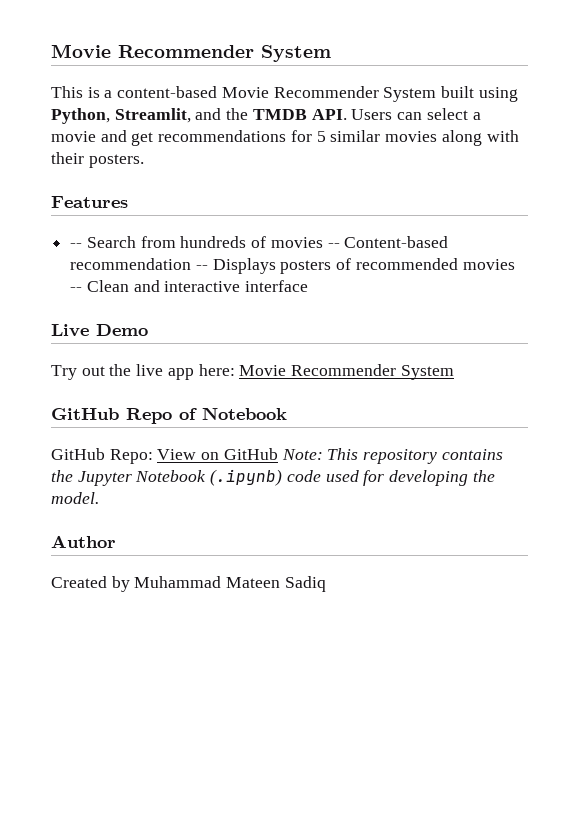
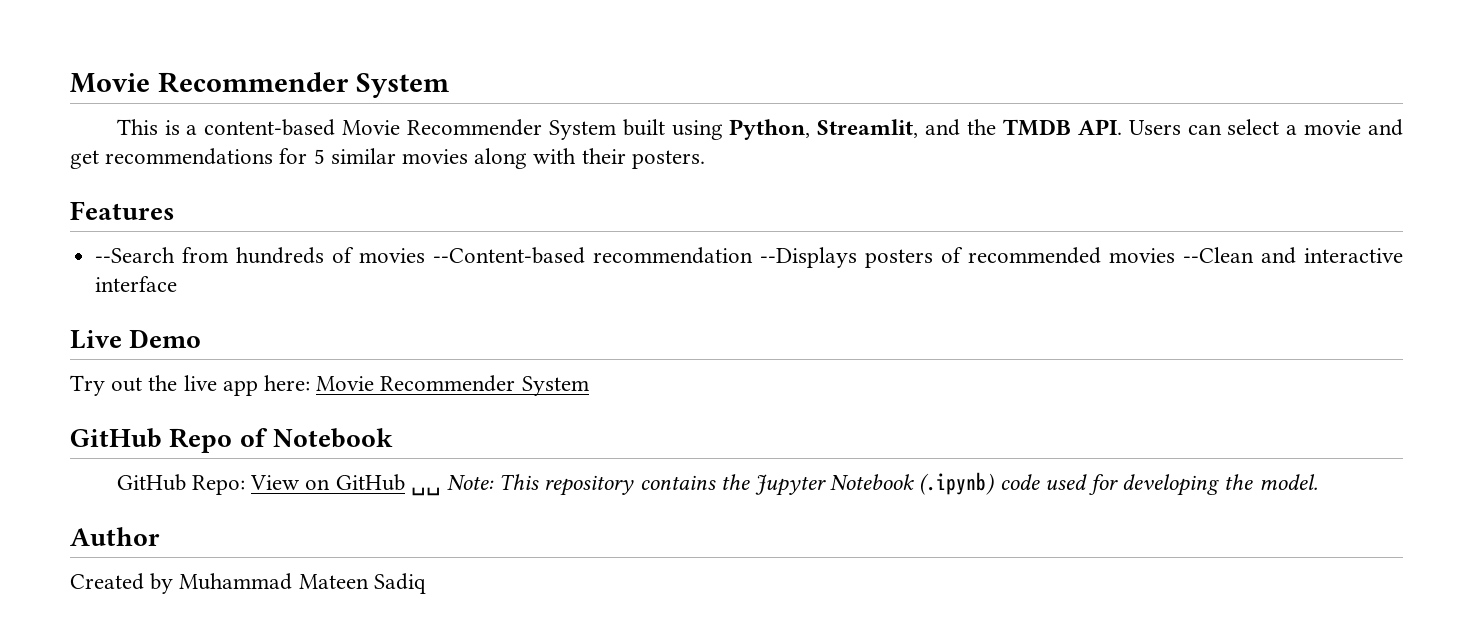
- -- Search from hundreds of movies -- Content-based recommendation -- Displays posters of recommended movies -- Clean and interactive interface
+ --Search from hundreds of movies --Content-based recommendation --Displays posters of recommended movies --Clean and interactive interface
- GitHub Repo: View on GitHub Note: This repository contains the Jupyter Notebook (.ipynb) code used for developing the model.
+ GitHub Repo: View on GitHub ␣␣ Note: This repository contains the Jupyter Notebook (.ipynb) code used for developing the model.

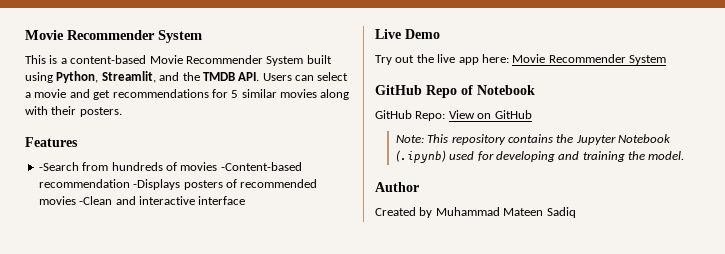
- --Search from hundreds of movies --Content-based recommendation --Displays posters of recommended movies --Clean and interactive interface
+ -Search from hundreds of movies -Content-based recommendation -Displays posters of recommended movies -Clean and interactive interface
- GitHub Repo: View on GitHub ␣␣ Note: This repository contains the Jupyter Notebook (.ipynb) code used for developing the model.
+ GitHub Repo: View on GitHub
+ Note: This repository contains the Jupyter Notebook (.ipynb) used for developing and training the model.

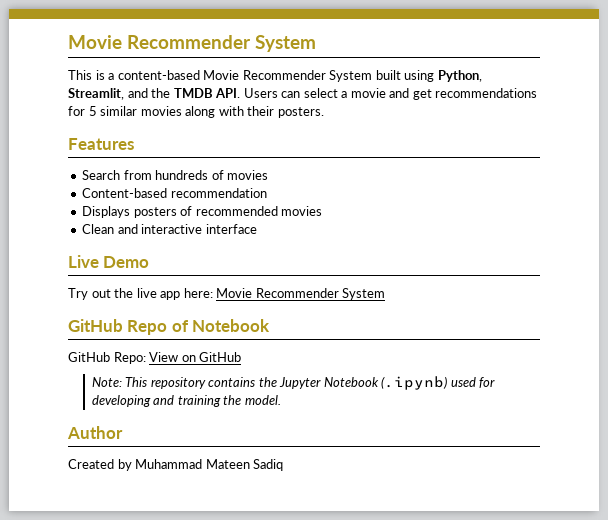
- -Search from hundreds of movies -Content-based recommendation -Displays posters of recommended movies -Clean and interactive interface
+ Search from hundreds of movies
+ Content-based recommendation
+ Displays posters of recommended movies
+ Clean and interactive interface

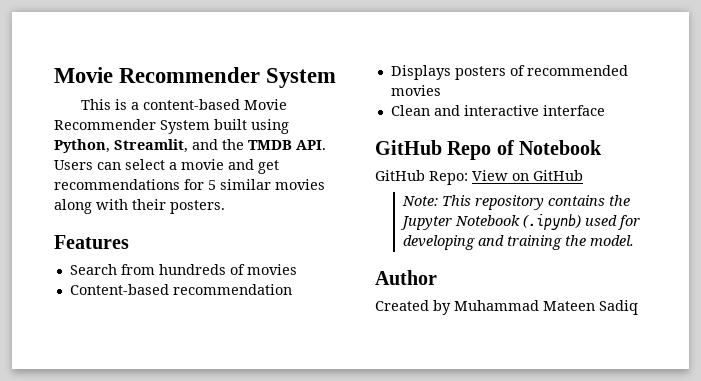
- Live Demo
- Try out the live app here: Movie Recommender System

